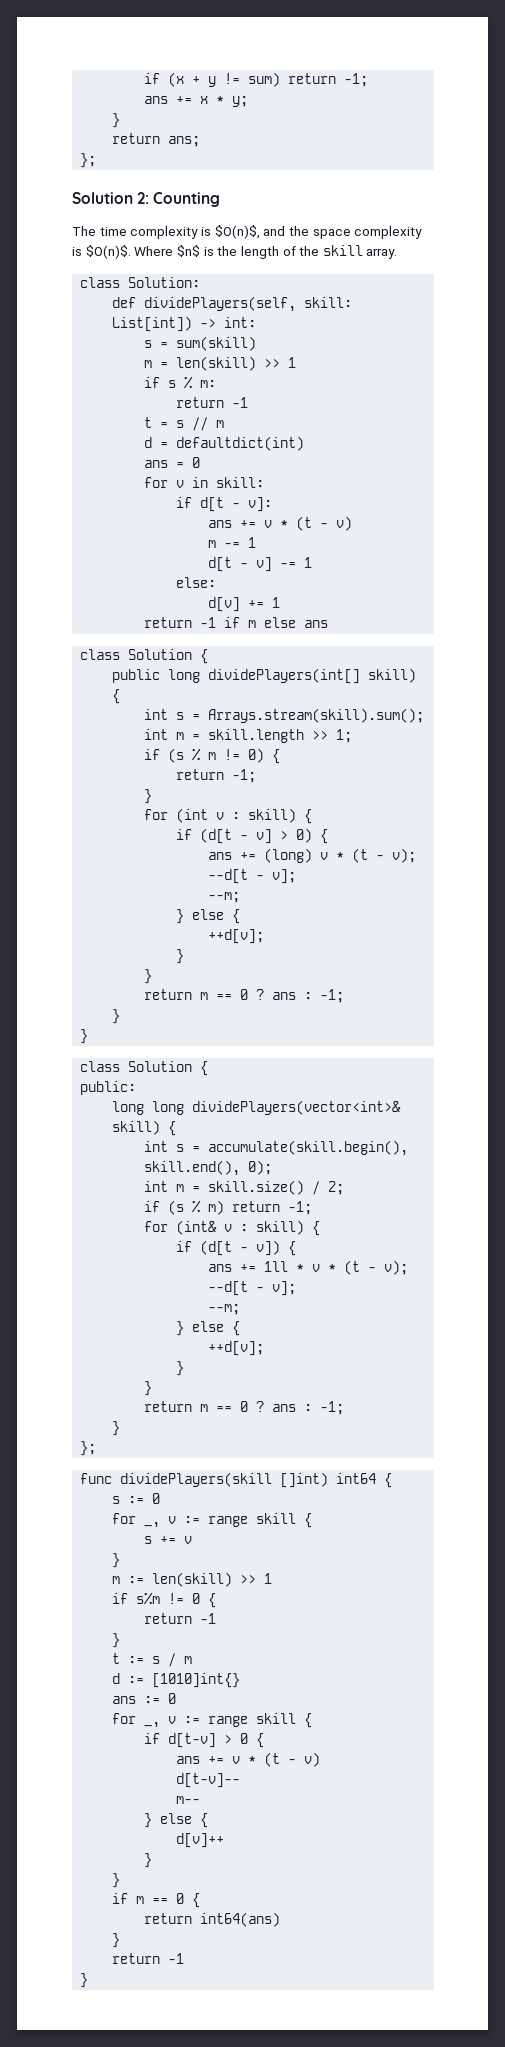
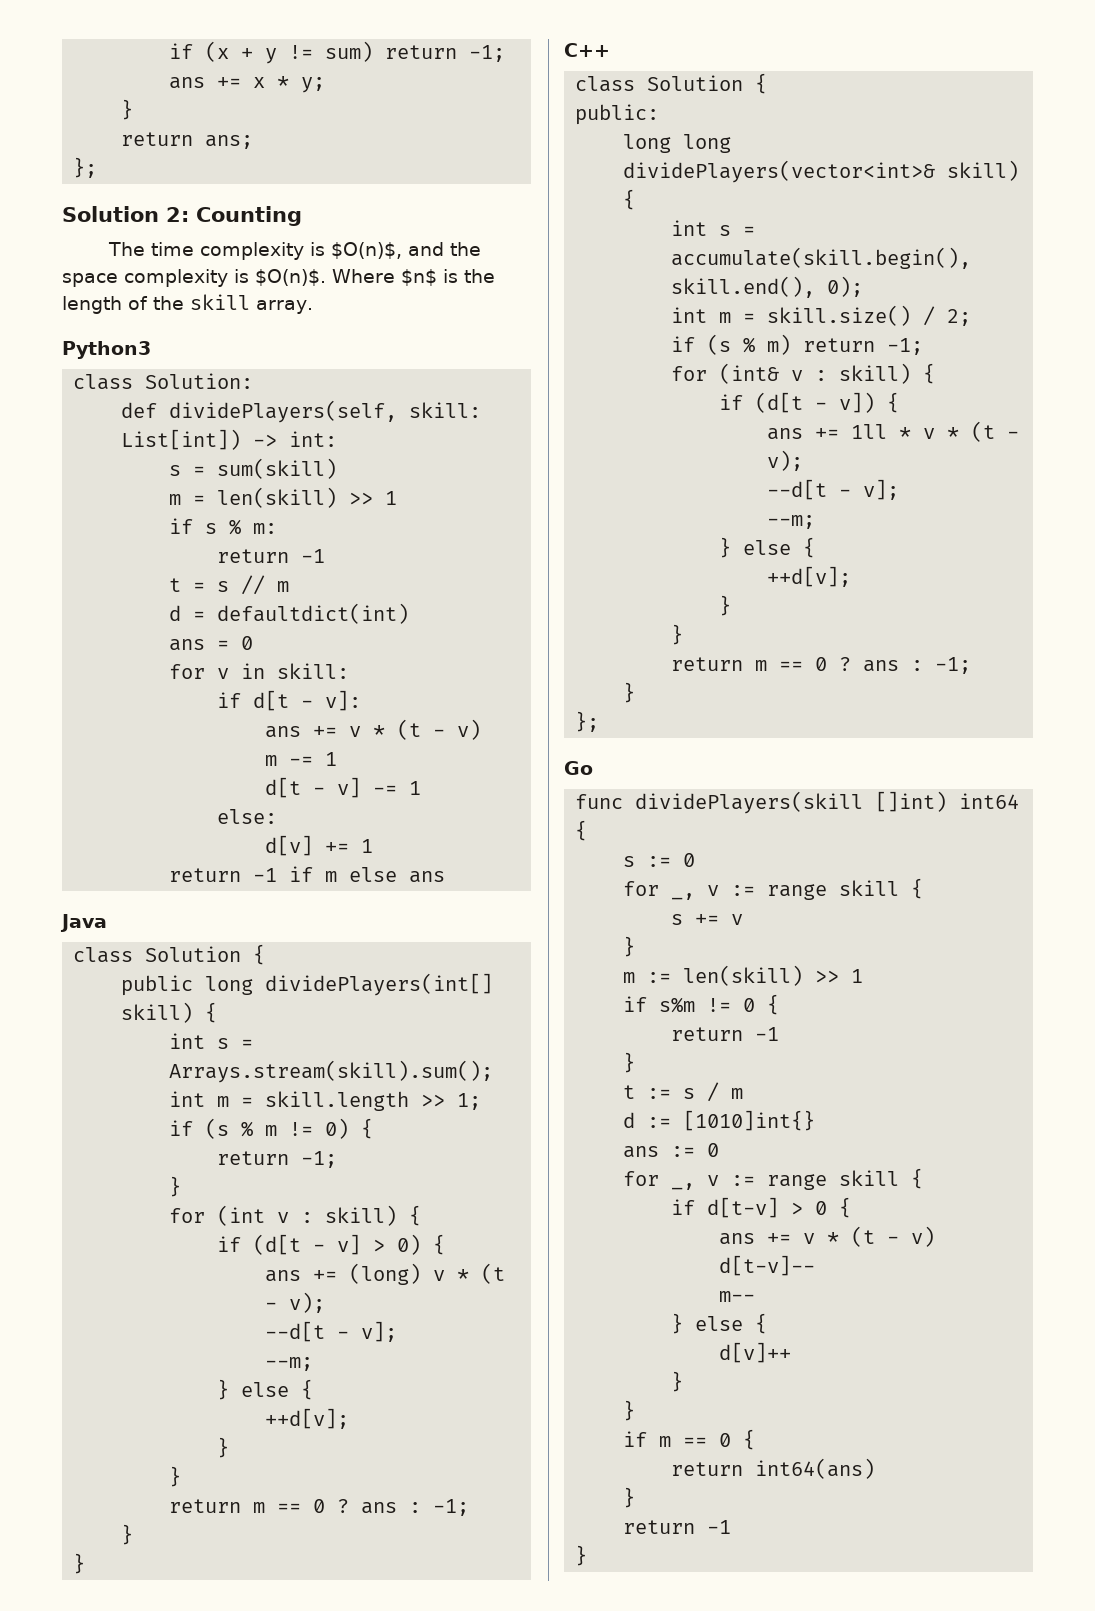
+ Python3
+ Java
+ C++
+ Go

